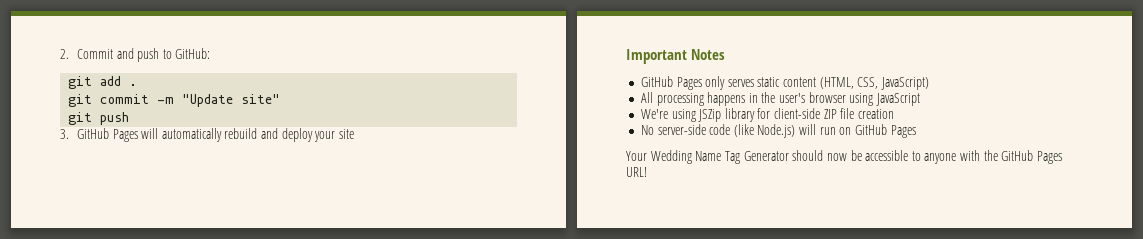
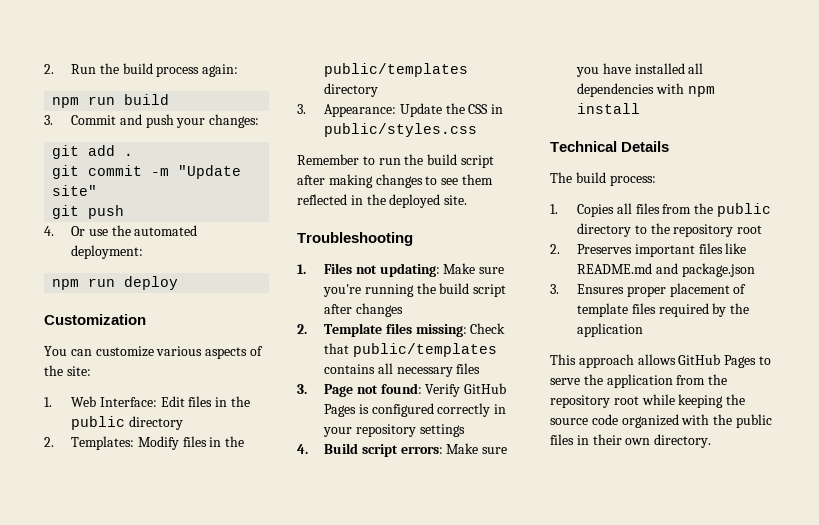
- 2. Commit and push to GitHub:
+ 2. Run the build process again:
+ npm run build
+ 3. Commit and push your changes:
- 3. GitHub Pages will automatically rebuild and deploy your site
- Important Notes
- GitHub Pages only serves static content (HTML, CSS, JavaScript)
- All processing happens in the user's browser using JavaScript
- We're using JSZip library for client-side ZIP file creation
- No server-side code (like Node.js) will run on GitHub Pages
- Your Wedding Name Tag Generator should now be accessible to anyone with the GitHub Pages URL!
+ 4. Or use the automated deployment:
+ npm run deploy
+ Customization
+ You can customize various aspects of the site:
+ 1. Web Interface: Edit files in the public directory
+ 2. Templates: Modify files in the public/templates directory
+ 3. Appearance: Update the CSS in public/styles.css
+ Remember to run the build script after making changes to see them reflected in the deployed site.
+ Troubleshooting
+ 1. Files not updating: Make sure you're running the build script after changes
+ 2. Template files missing: Check that public/templates contains all necessary files
+ 3. Page not found: Verify GitHub Pages is configured correctly in your repository settings
+ 4. Build script errors: Make sure you have installed all dependencies with npm install
+ Technical Details
+ The build process:
+ 1. Copies all files from the public directory to the repository root
+ 2. Preserves important files like README.md and package.json
+ 3. Ensures proper placement of template files required by the application
+ This approach allows GitHub Pages to serve the application from the repository root while keeping the source code organized with the public files in their own directory.

